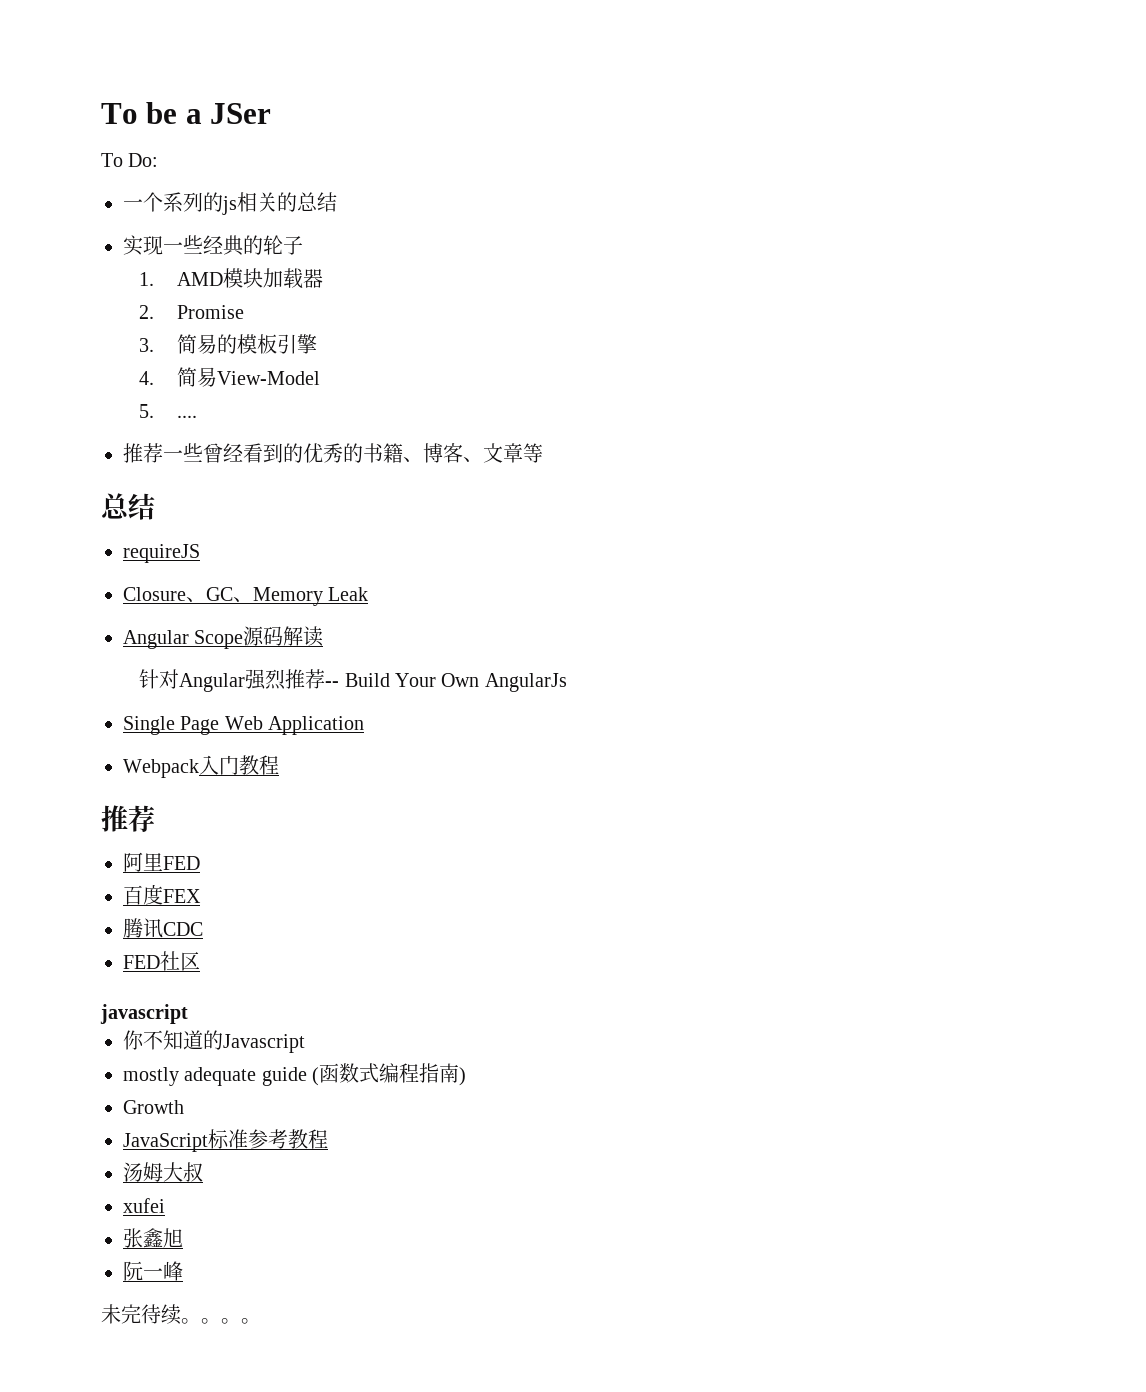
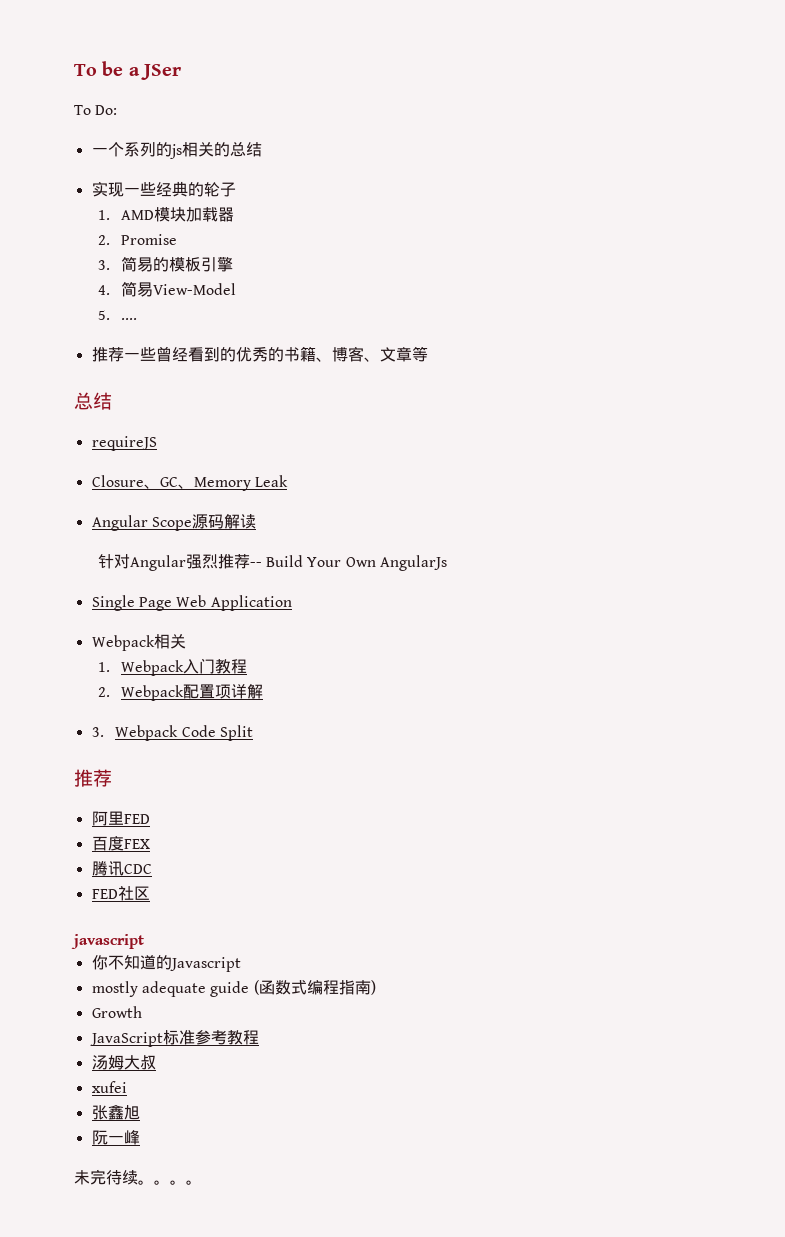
- Webpack入门教程
+ Webpack相关
+ 1. Webpack入门教程
+ 2. Webpack配置项详解
+ 3. Webpack Code Split

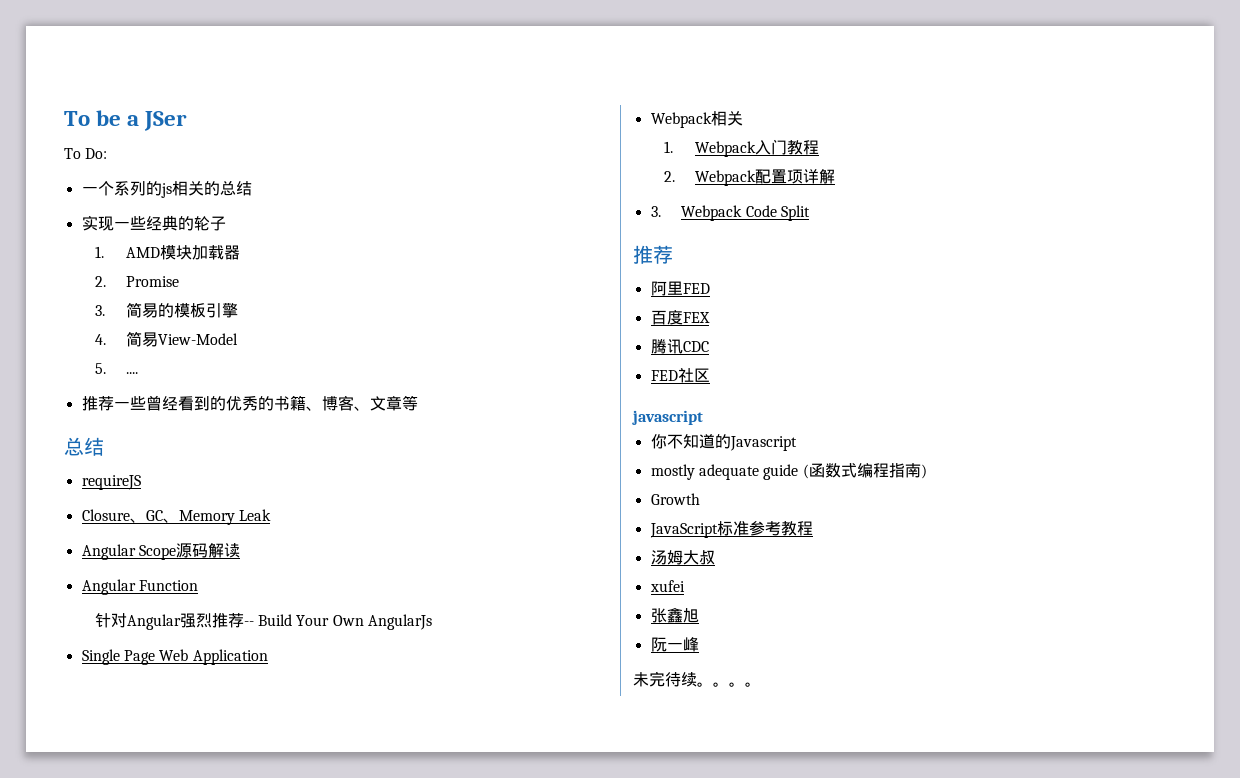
+ Angular Function

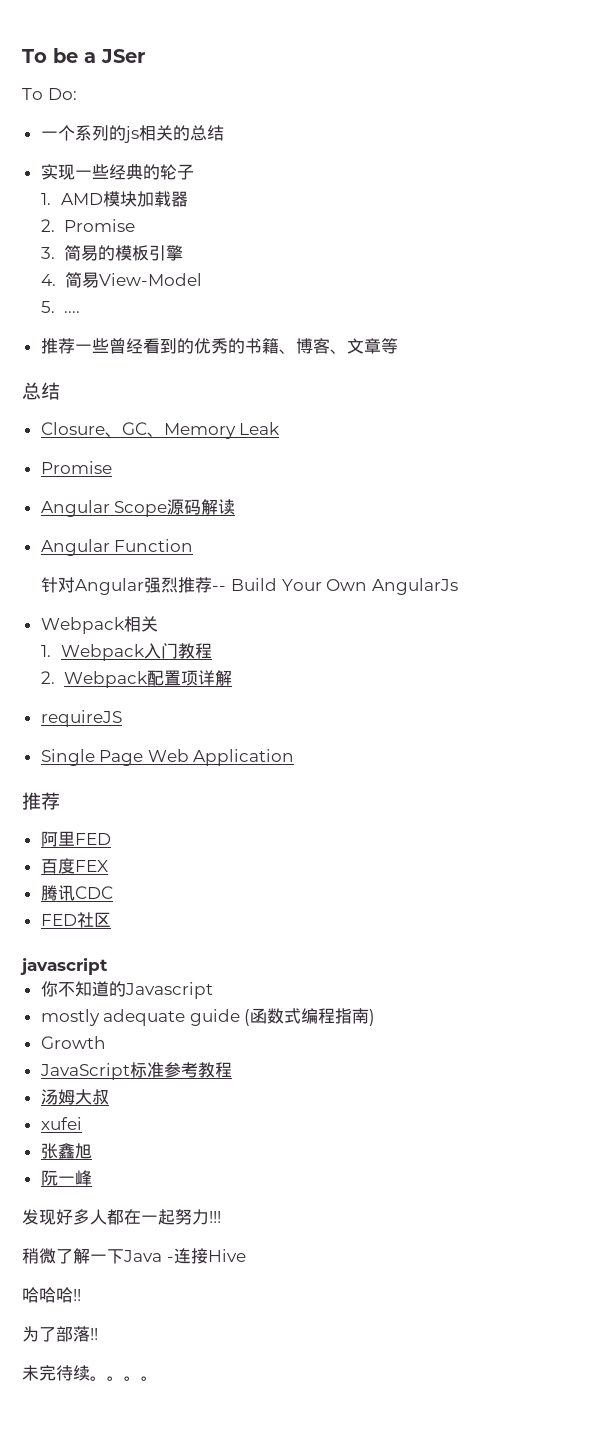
- requireJS
  Closure、GC、Memory Leak
+ Promise
- Single Page Web Application
- 3. Webpack Code Split
+ requireJS
+ Single Page Web Application
+ 发现好多人都在一起努力!!!
+ 稍微了解一下Java -连接Hive
+ 哈哈哈!!
+ 为了部落!!

